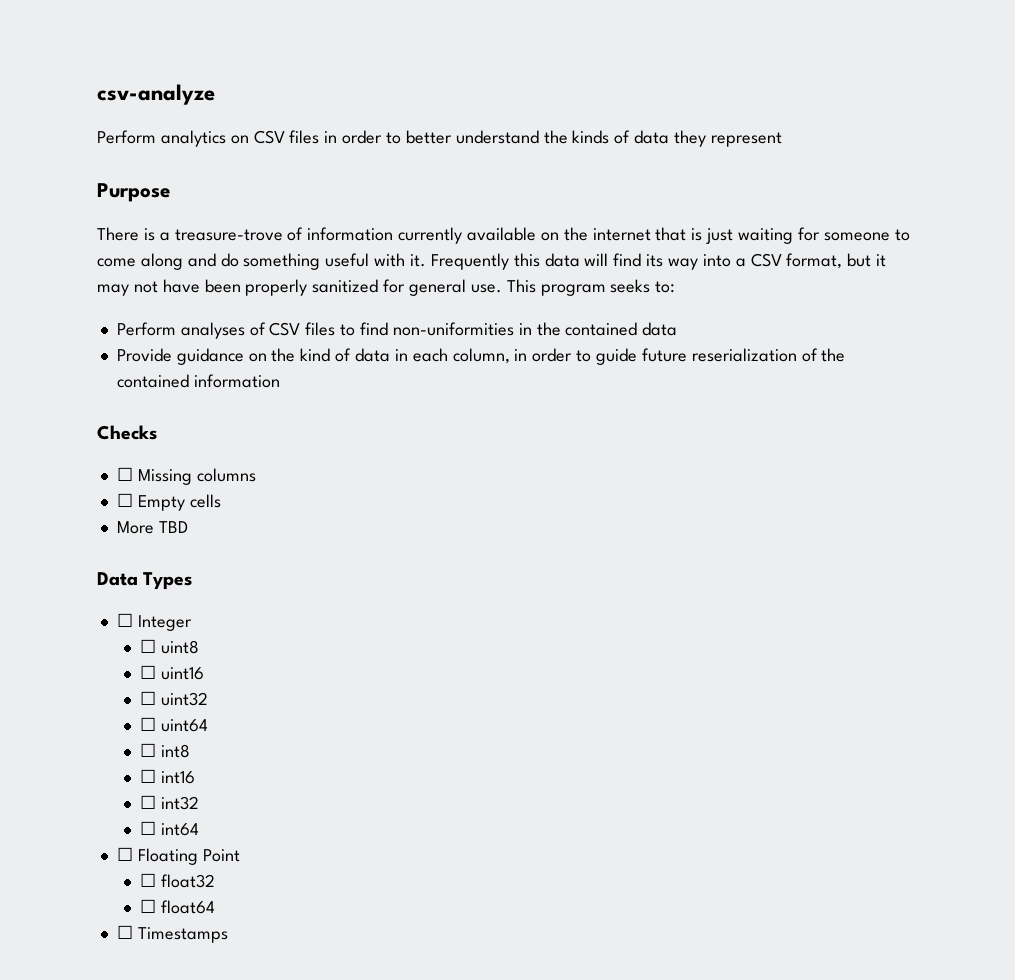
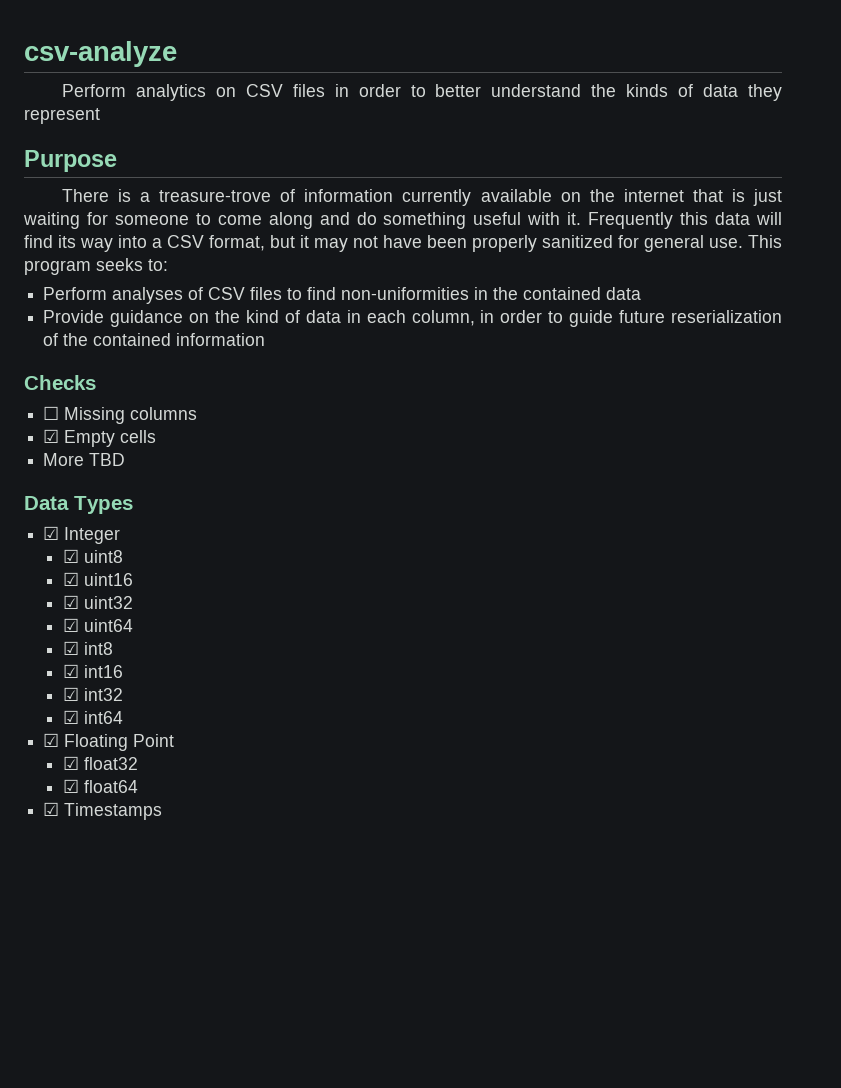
- ☐ Empty cells
+ ☑ Empty cells
- ☐ Integer
+ ☑ Integer
- ☐ uint8
+ ☑ uint8
- ☐ uint16
+ ☑ uint16
- ☐ uint32
+ ☑ uint32
- ☐ uint64
+ ☑ uint64
- ☐ int8
+ ☑ int8
- ☐ int16
+ ☑ int16
- ☐ int32
+ ☑ int32
- ☐ int64
+ ☑ int64
- ☐ Floating Point
+ ☑ Floating Point
- ☐ float32
+ ☑ float32
- ☐ float64
+ ☑ float64
- ☐ Timestamps
+ ☑ Timestamps

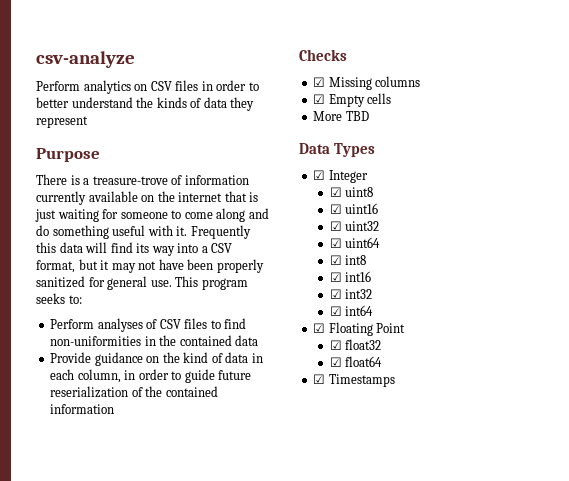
- ☐ Missing columns
+ ☑ Missing columns

